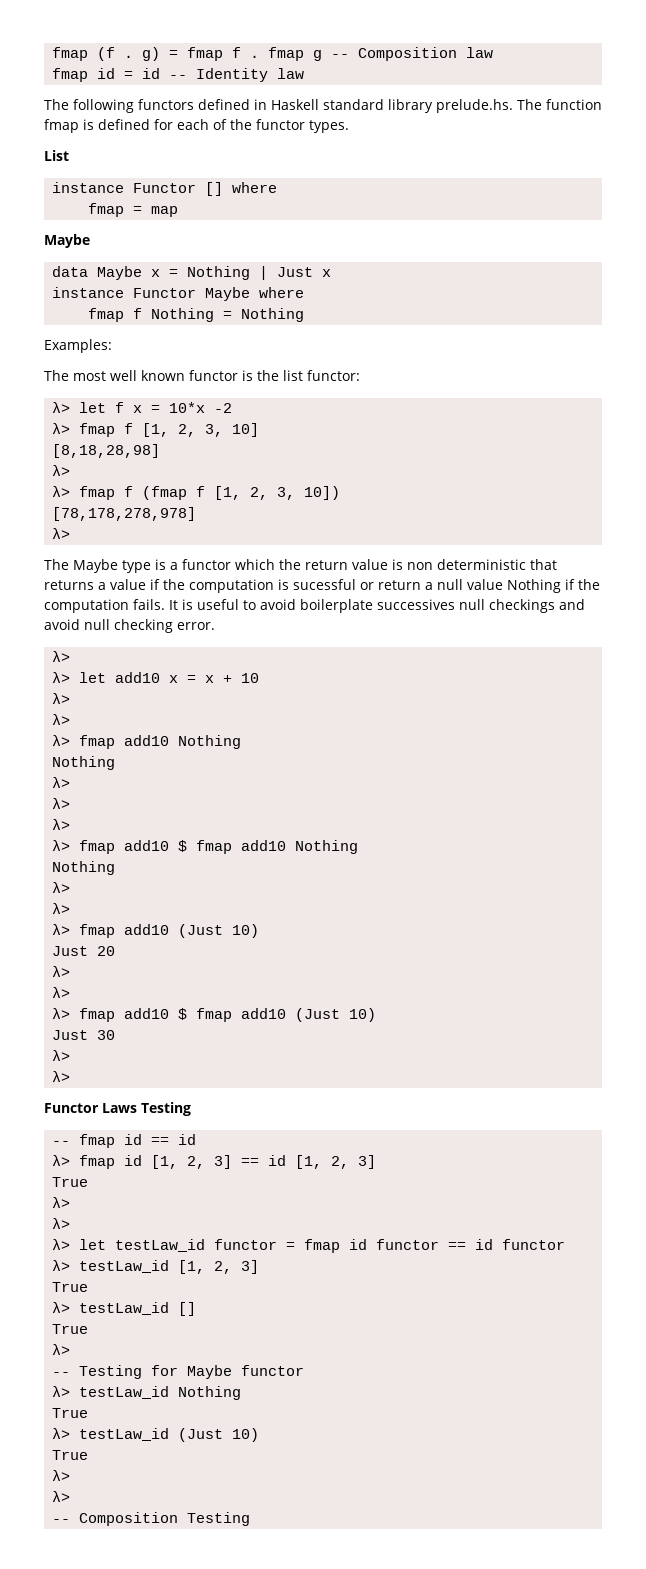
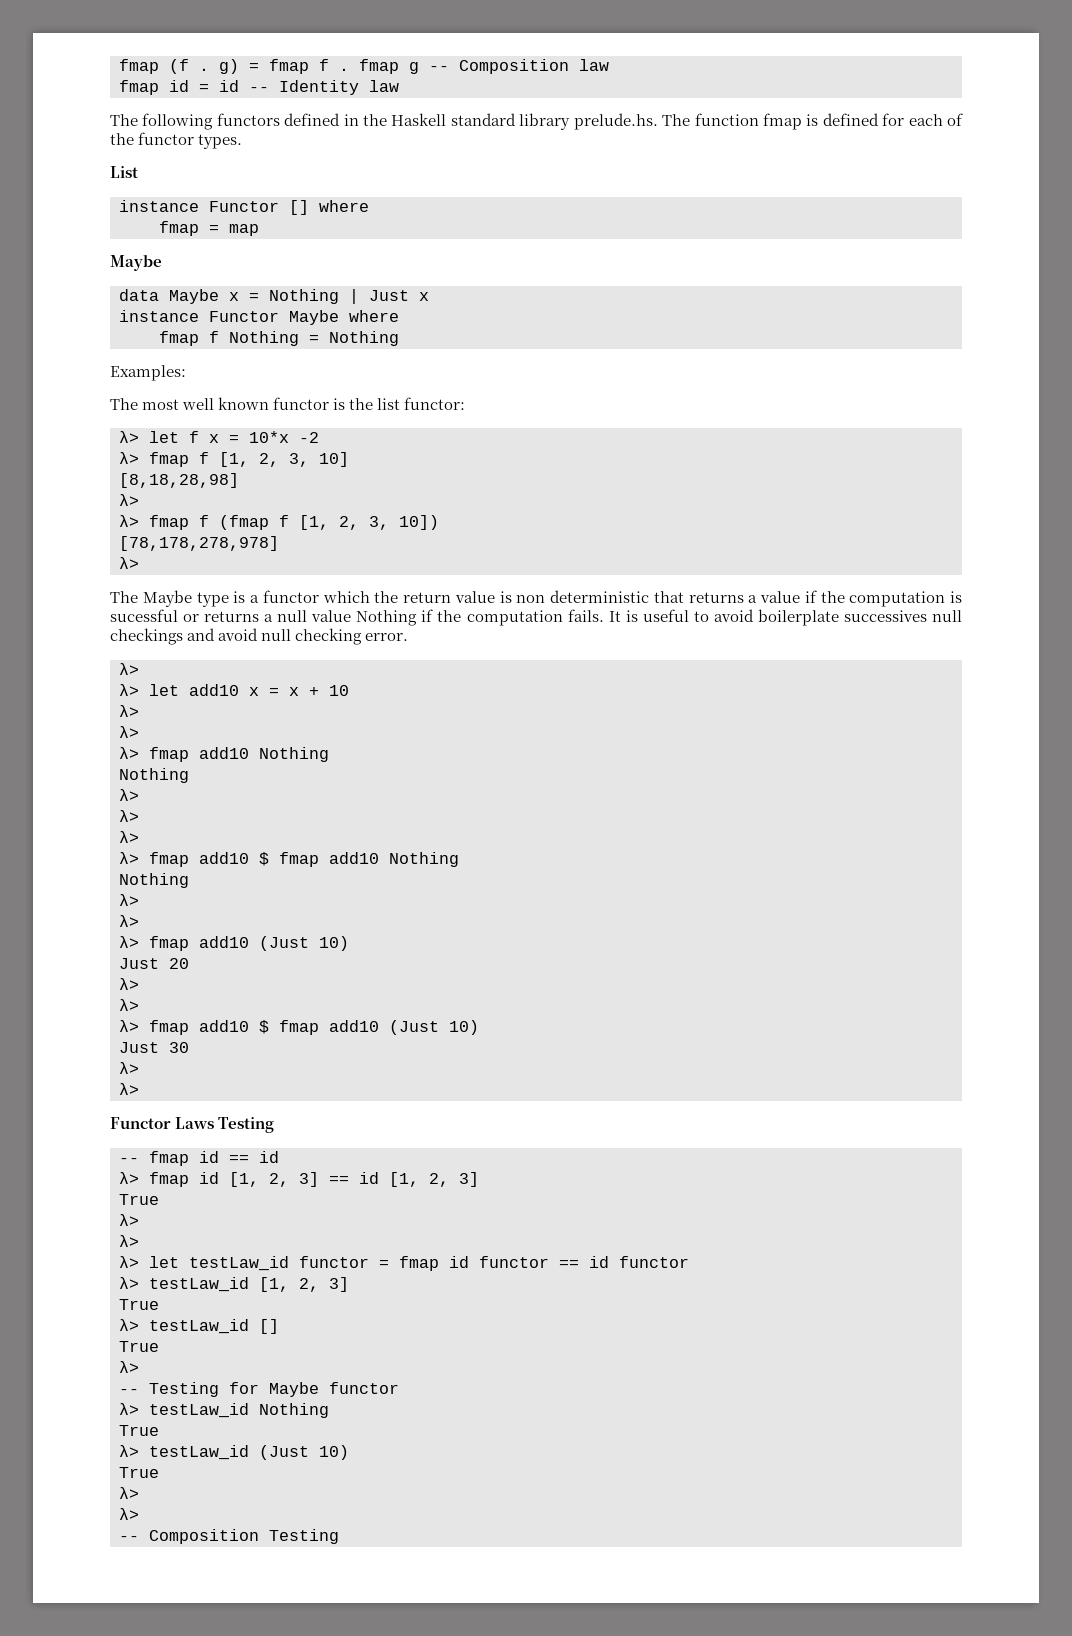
- The following functors defined in Haskell standard library prelude.hs. The function fmap is defined for each of the functor types.
+ The following functors defined in the Haskell standard library prelude.hs. The function fmap is defined for each of the functor types.
- The Maybe type is a functor which the return value is non deterministic that returns a value if the computation is sucessful or return a null value Nothing if the computation fails.
+ The Maybe type is a functor which the return value is non deterministic that returns a value if the computation is sucessful or returns a null value Nothing if the computation fails.

